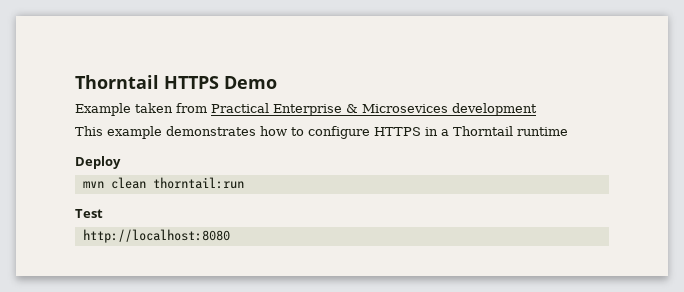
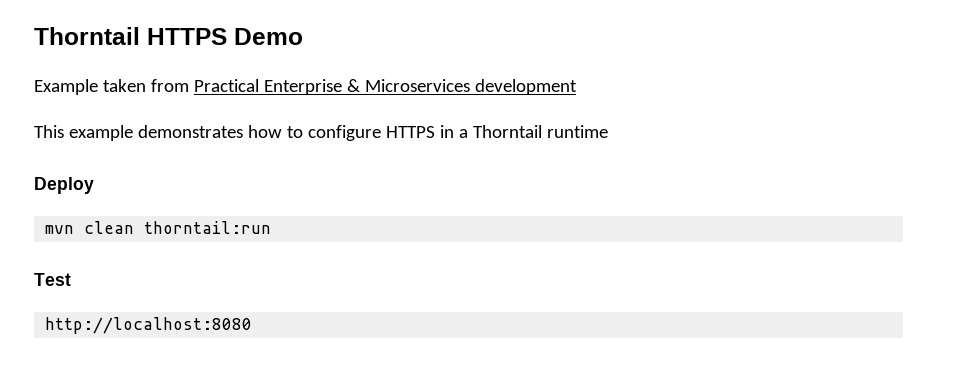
- Example taken from Practical Enterprise & Microsevices development
+ Example taken from Practical Enterprise & Microservices development

